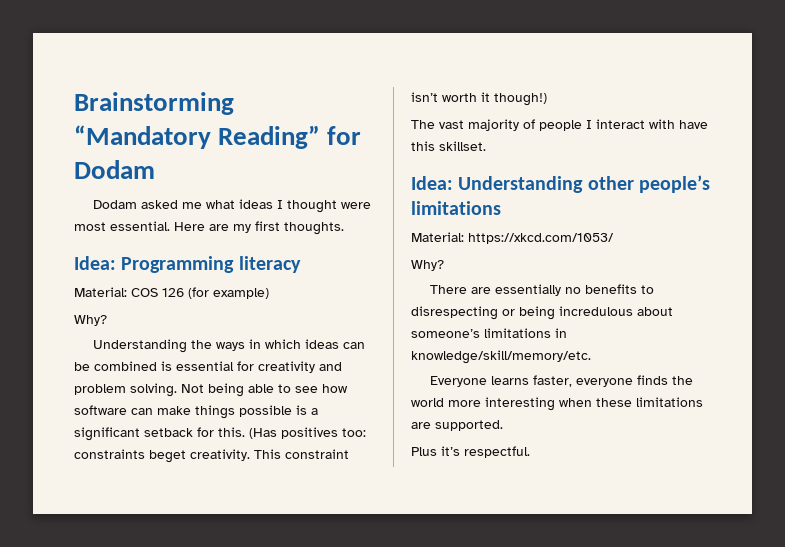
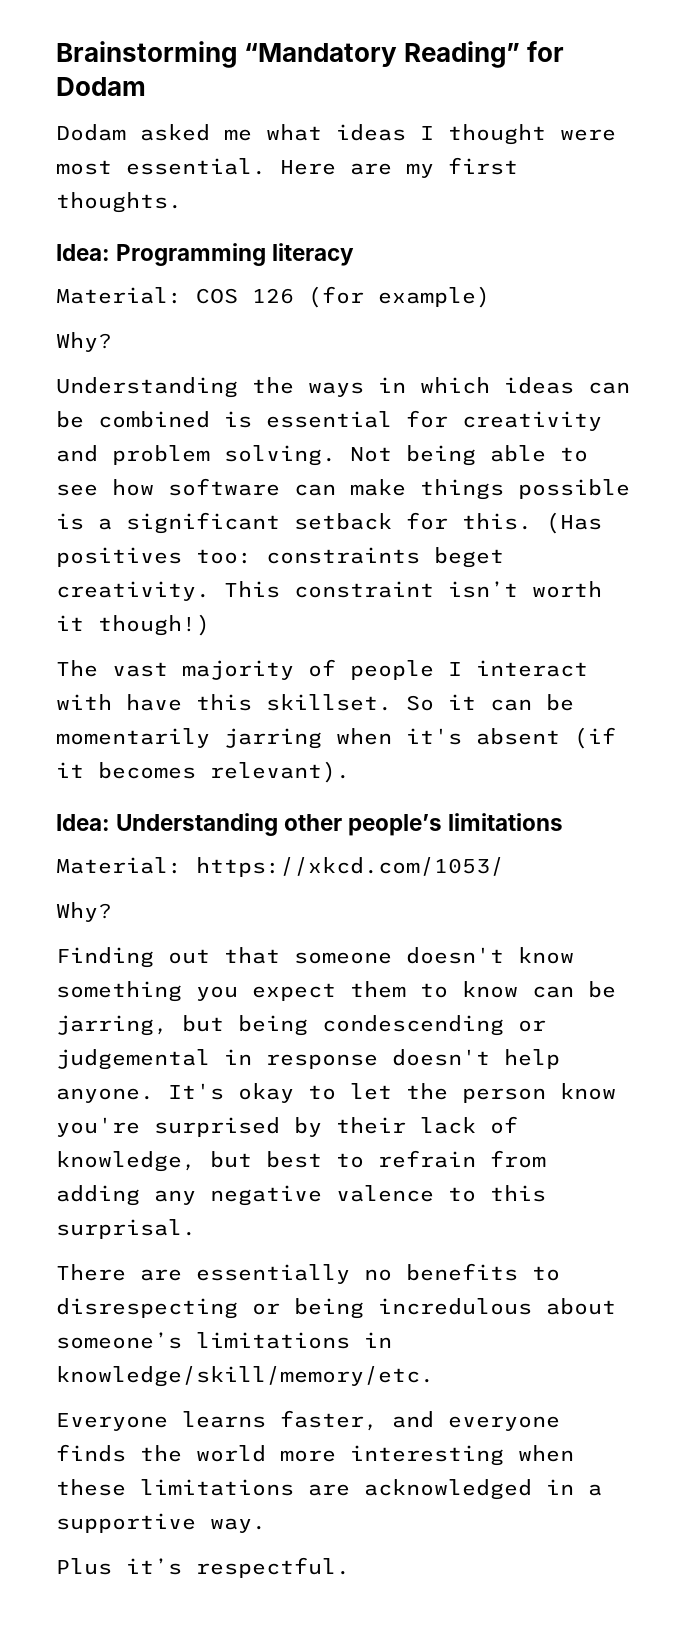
+ So it can be momentarily jarring when it's absent (if it becomes relevant).
+ Finding out that someone doesn't know something you expect them to know can be jarring, but being condescending or judgemental in response doesn't help anyone. It's okay to let the person know you're surprised by their lack of knowledge, but best to refrain from adding any negative valence to this surprisal.
- Everyone learns faster, everyone finds the world more interesting when these limitations are supported.
+ Everyone learns faster, and everyone finds the world more interesting when these limitations are acknowledged in a supportive way.

